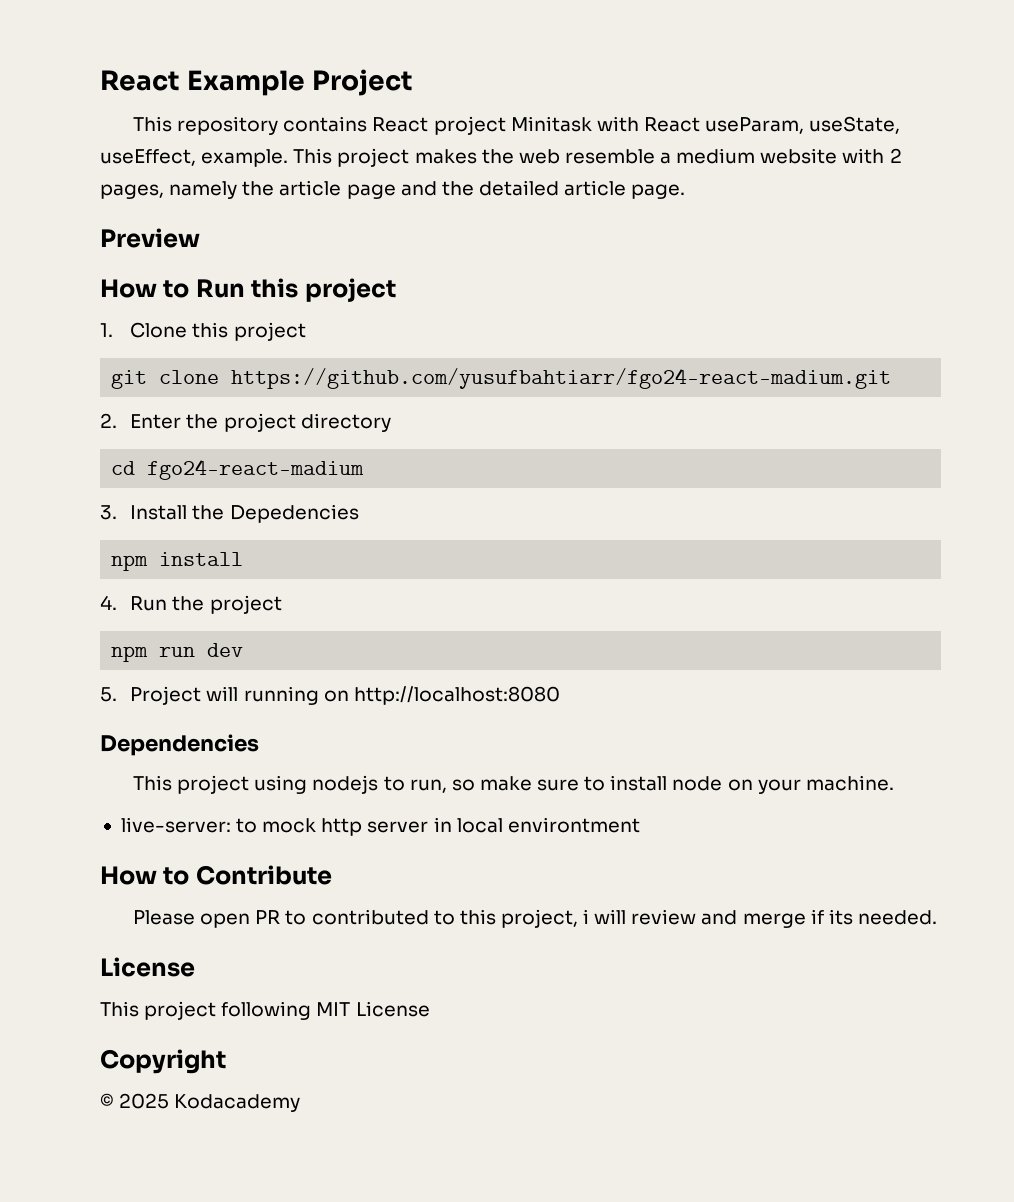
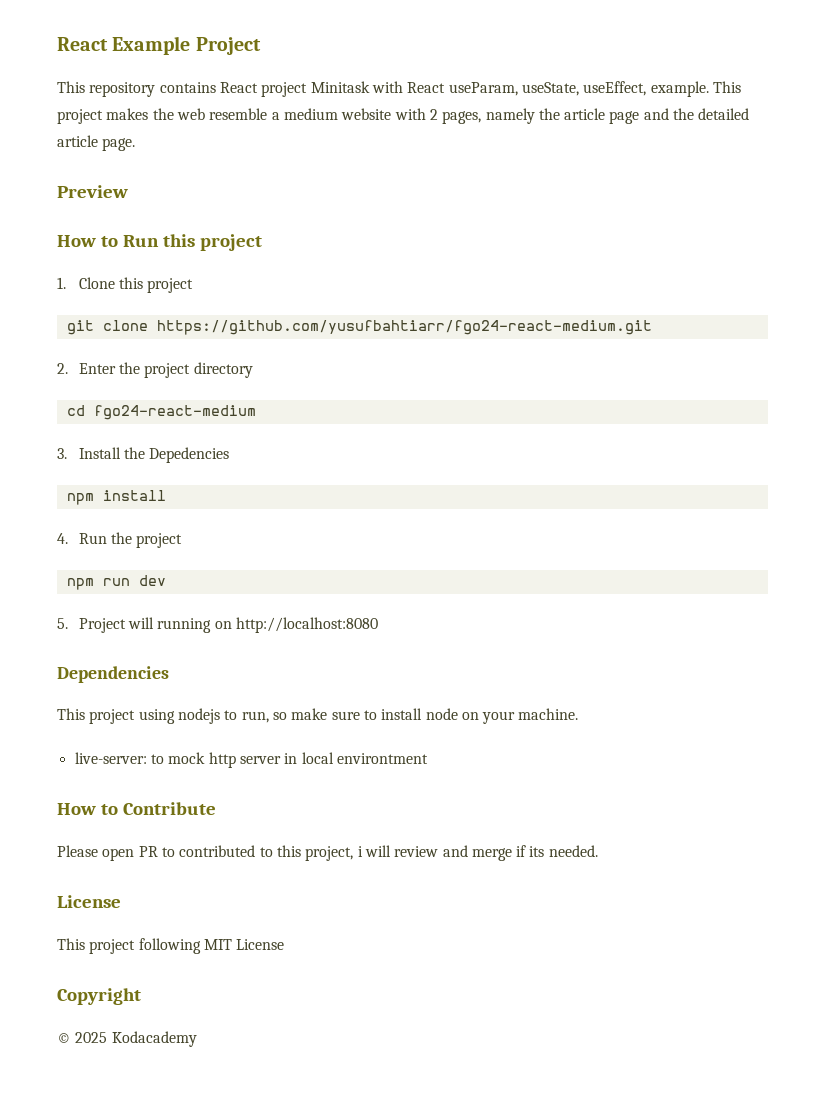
- git clone https://github.com/yusufbahtiarr/fgo24-react-madium.git
+ git clone https://github.com/yusufbahtiarr/fgo24-react-medium.git
- cd fgo24-react-madium
+ cd fgo24-react-medium

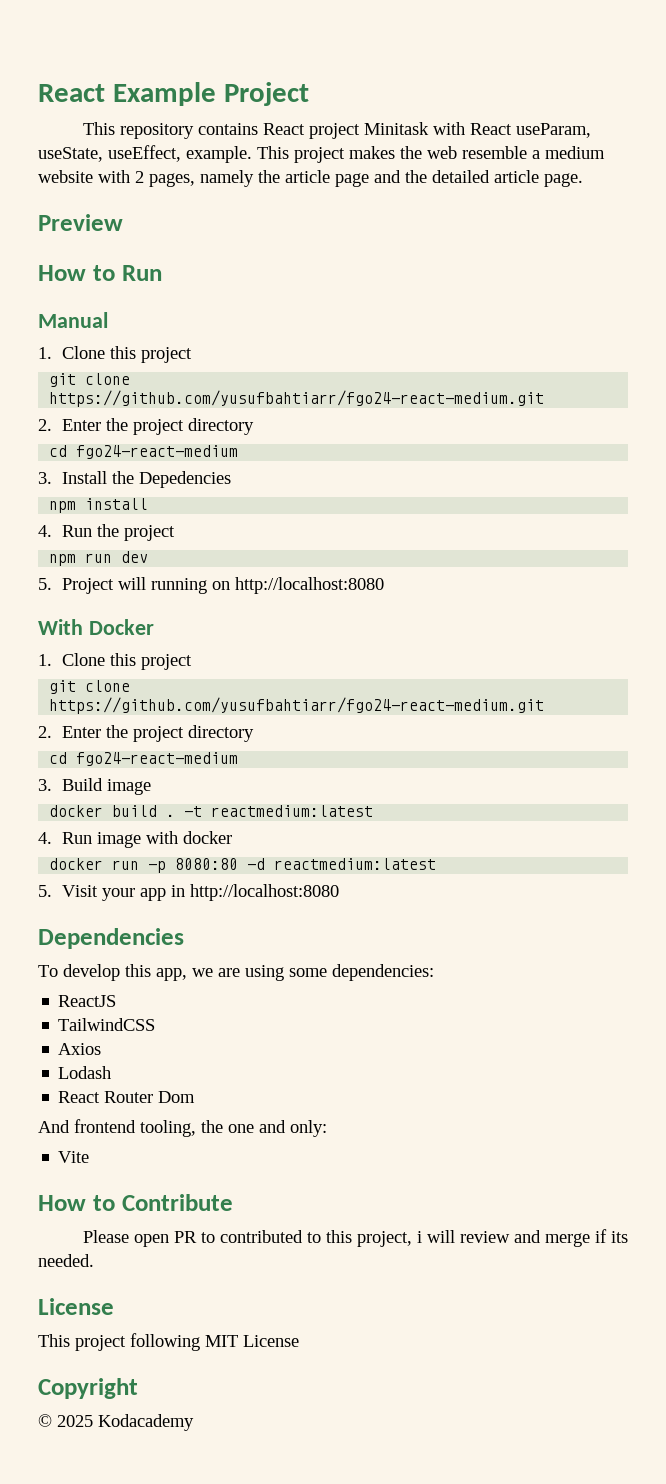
- How to Run this project
+ How to Run
+ Manual
+ With Docker
+ 1. Clone this project
+ git clone https://github.com/yusufbahtiarr/fgo24-react-medium.git
+ 2. Enter the project directory
+ cd fgo24-react-medium
+ 3. Build image
+ docker build . -t reactmedium:latest
+ 4. Run image with docker
+ docker run -p 8080:80 -d reactmedium:latest
+ 5. Visit your app in http://localhost:8080
  Dependencies
- This project using nodejs to run, so make sure to install node on your machine.
- live-server: to mock http server in local environtment
+ To develop this app, we are using some dependencies:
+ ReactJS
+ TailwindCSS
+ Axios
+ Lodash
+ React Router Dom
+ And frontend tooling, the one and only:
+ Vite

